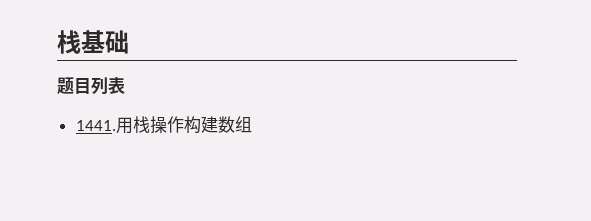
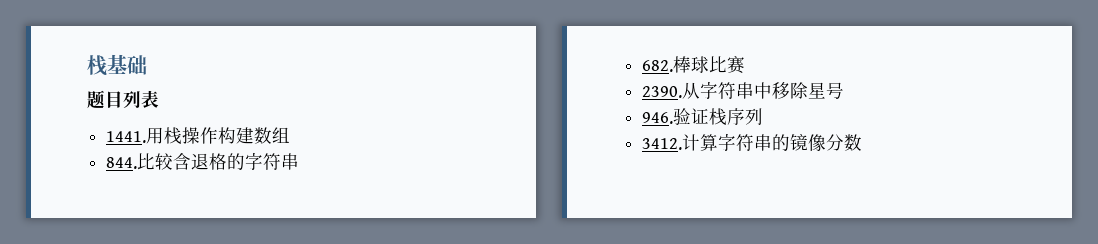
+ 844.比较含退格的字符串
+ 682.棒球比赛
+ 2390.从字符串中移除星号
+ 946.验证栈序列
+ 3412.计算字符串的镜像分数

